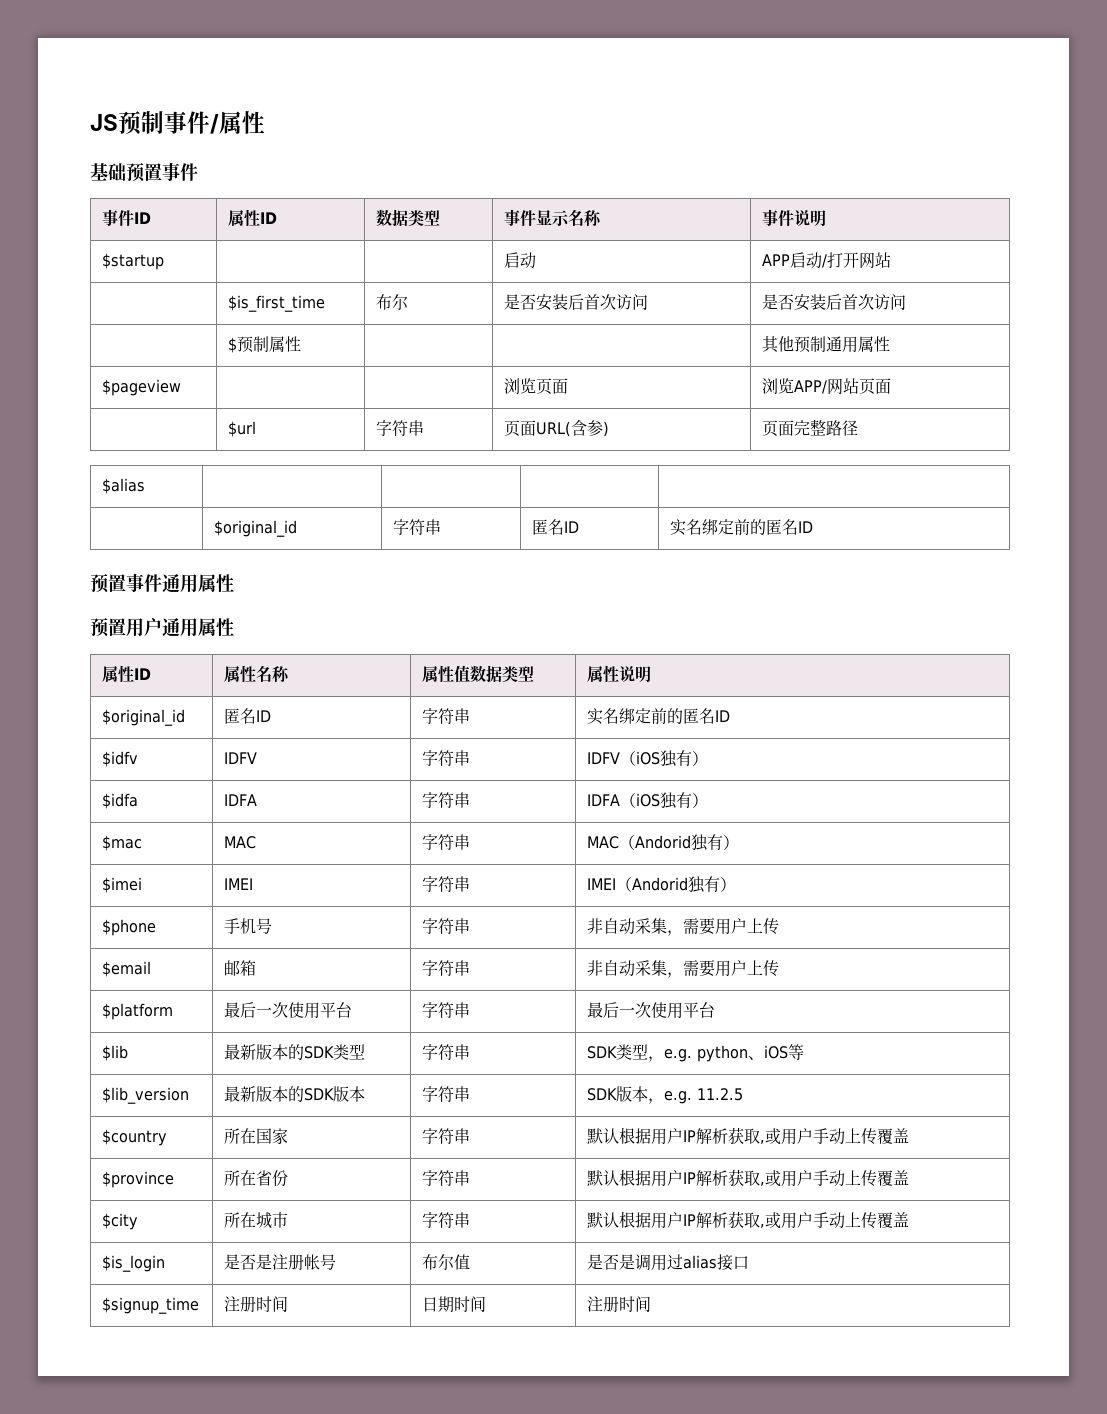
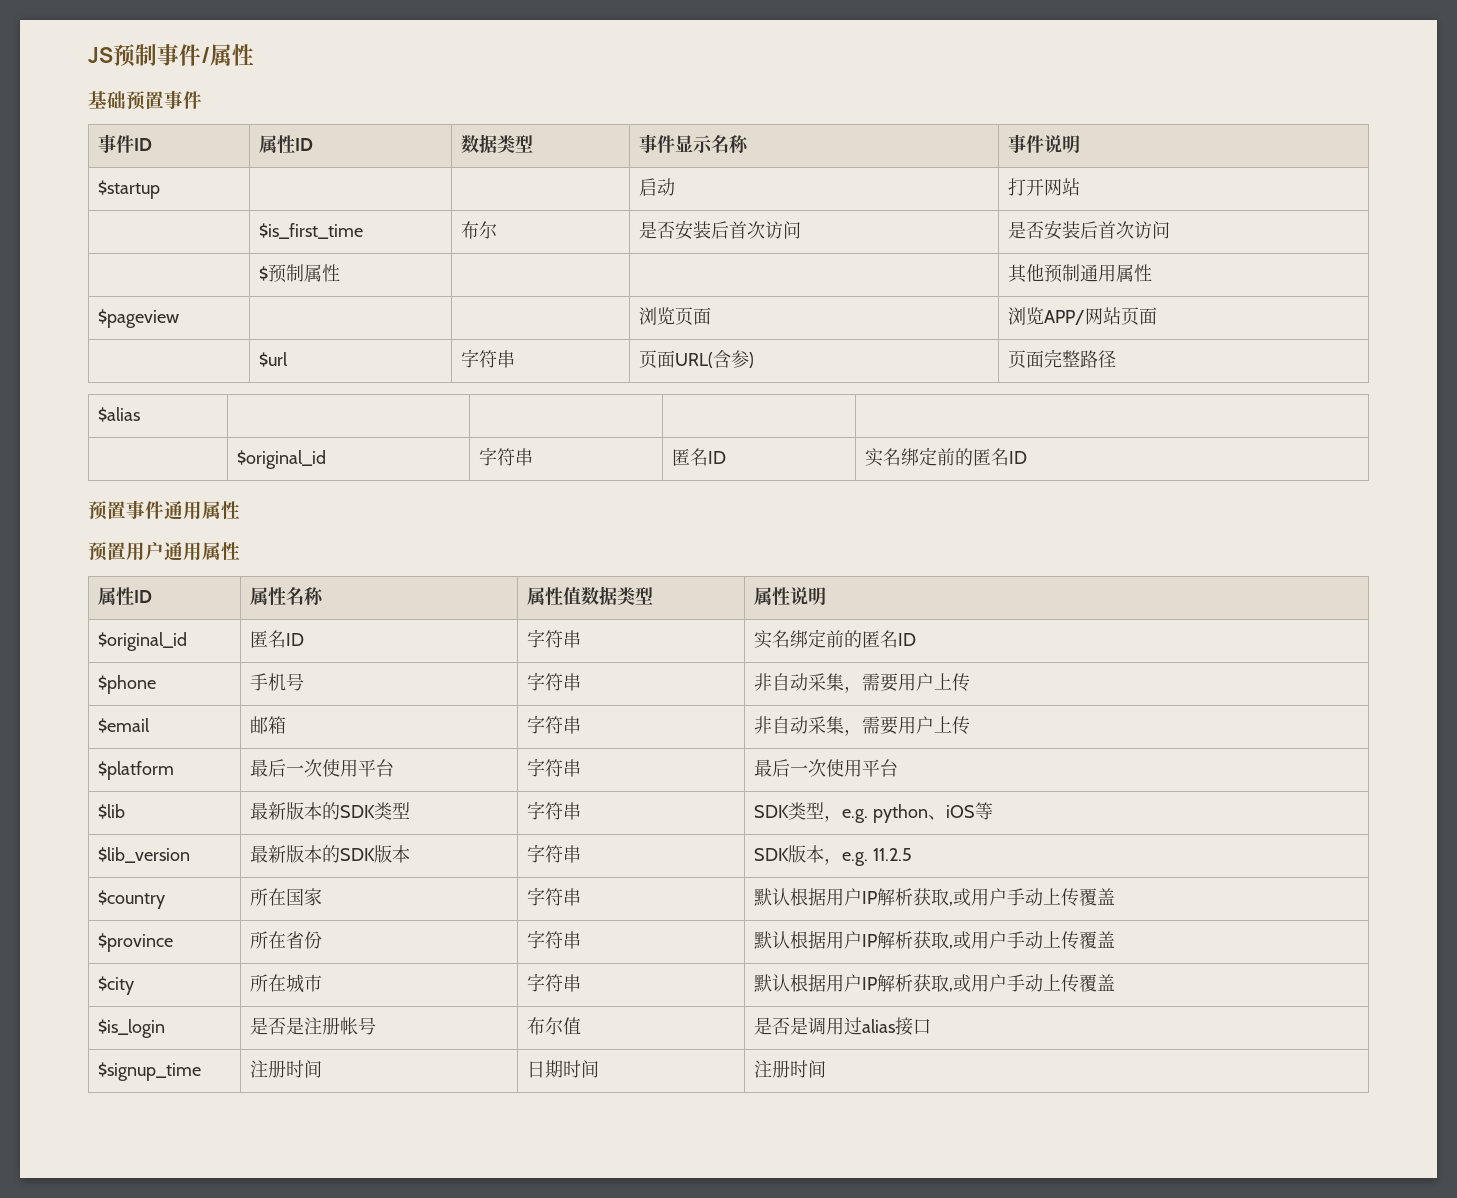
- $startup | | | 启动 | APP启动/打开网站
+ $startup | | | 启动 | 打开网站
- $idfv | IDFV | 字符串 | IDFV（iOS独有）
- $idfa | IDFA | 字符串 | IDFA（iOS独有）
- $mac | MAC | 字符串 | MAC（Andorid独有）
- $imei | IMEI | 字符串 | IMEI（Andorid独有）

